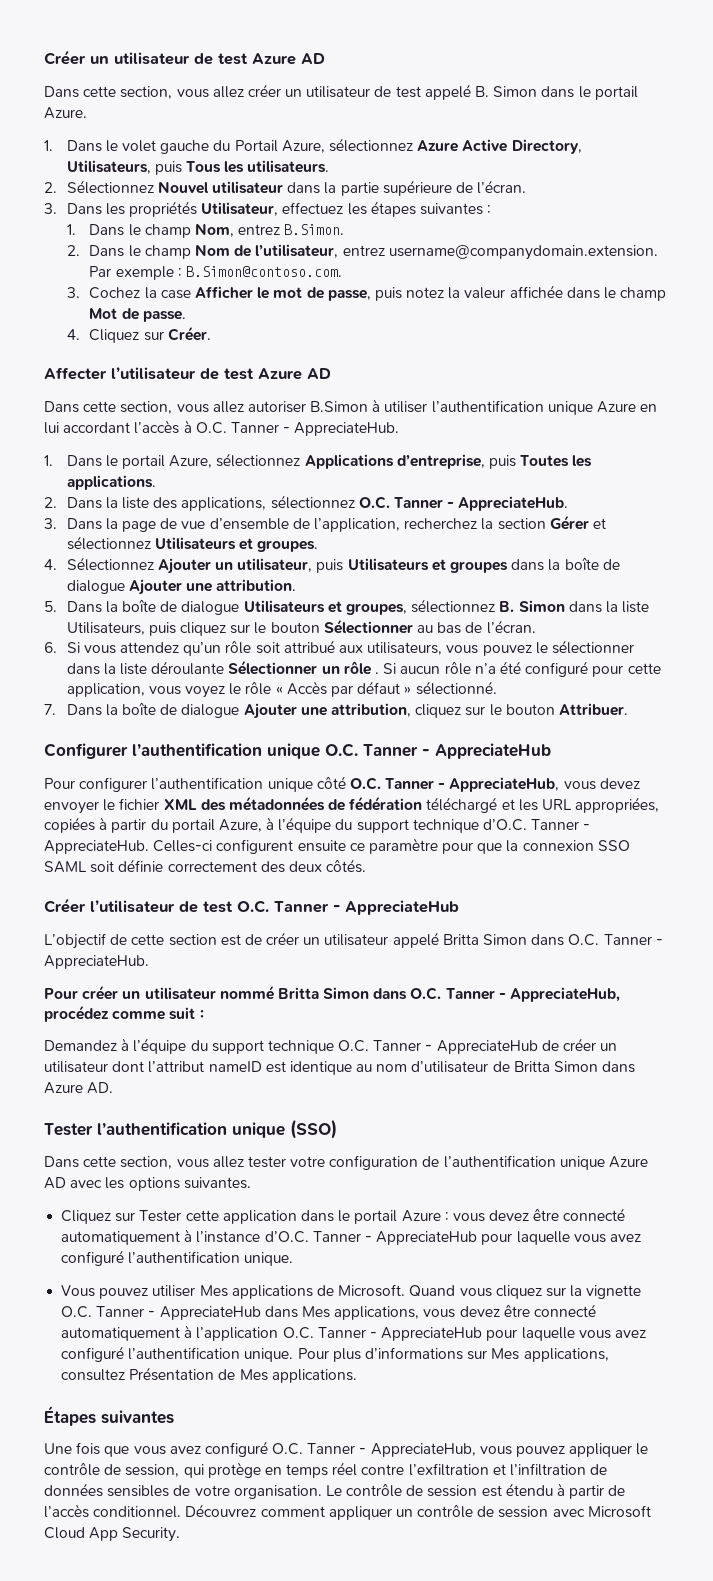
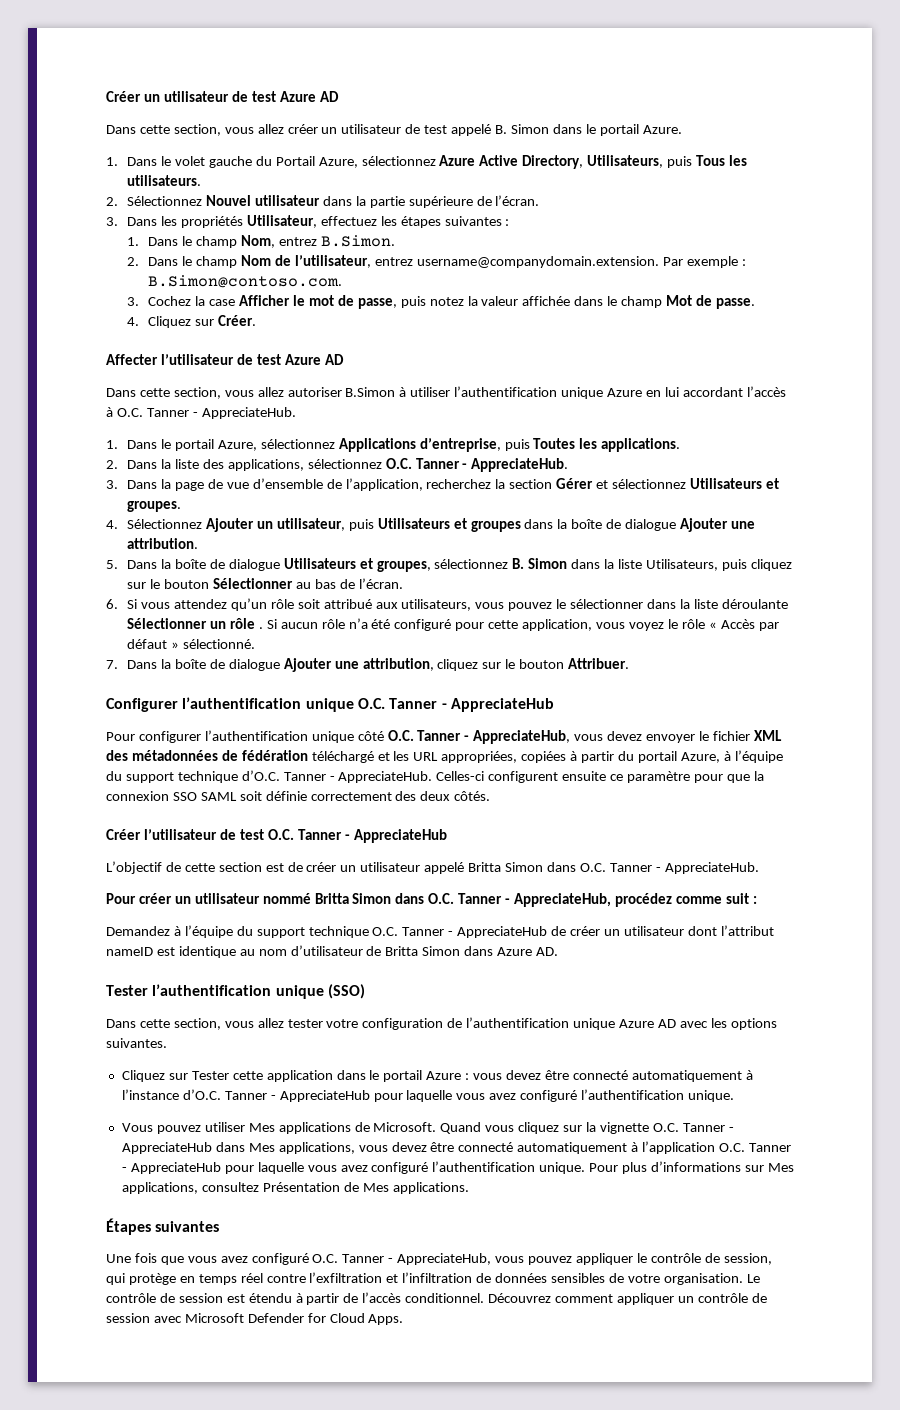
- Découvrez comment appliquer un contrôle de session avec Microsoft Cloud App Security.
+ Découvrez comment appliquer un contrôle de session avec Microsoft Defender for Cloud Apps.

